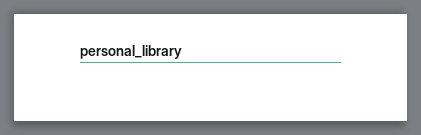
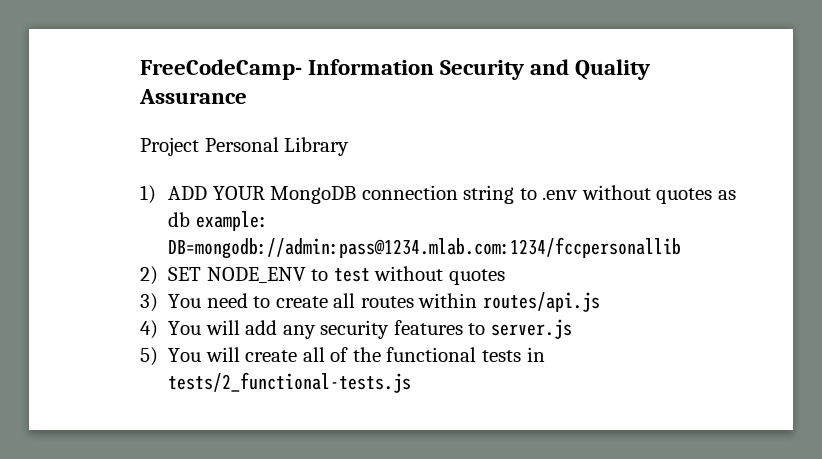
- personal_library
+ FreeCodeCamp- Information Security and Quality Assurance
+ Project Personal Library
+ 1) ADD YOUR MongoDB connection string to .env without quotes as db example: DB=mongodb://admin:pass@1234.mlab.com:1234/fccpersonallib
+ 2) SET NODE_ENV to test without quotes
+ 3) You need to create all routes within routes/api.js
+ 4) You will add any security features to server.js
+ 5) You will create all of the functional tests in tests/2_functional-tests.js

